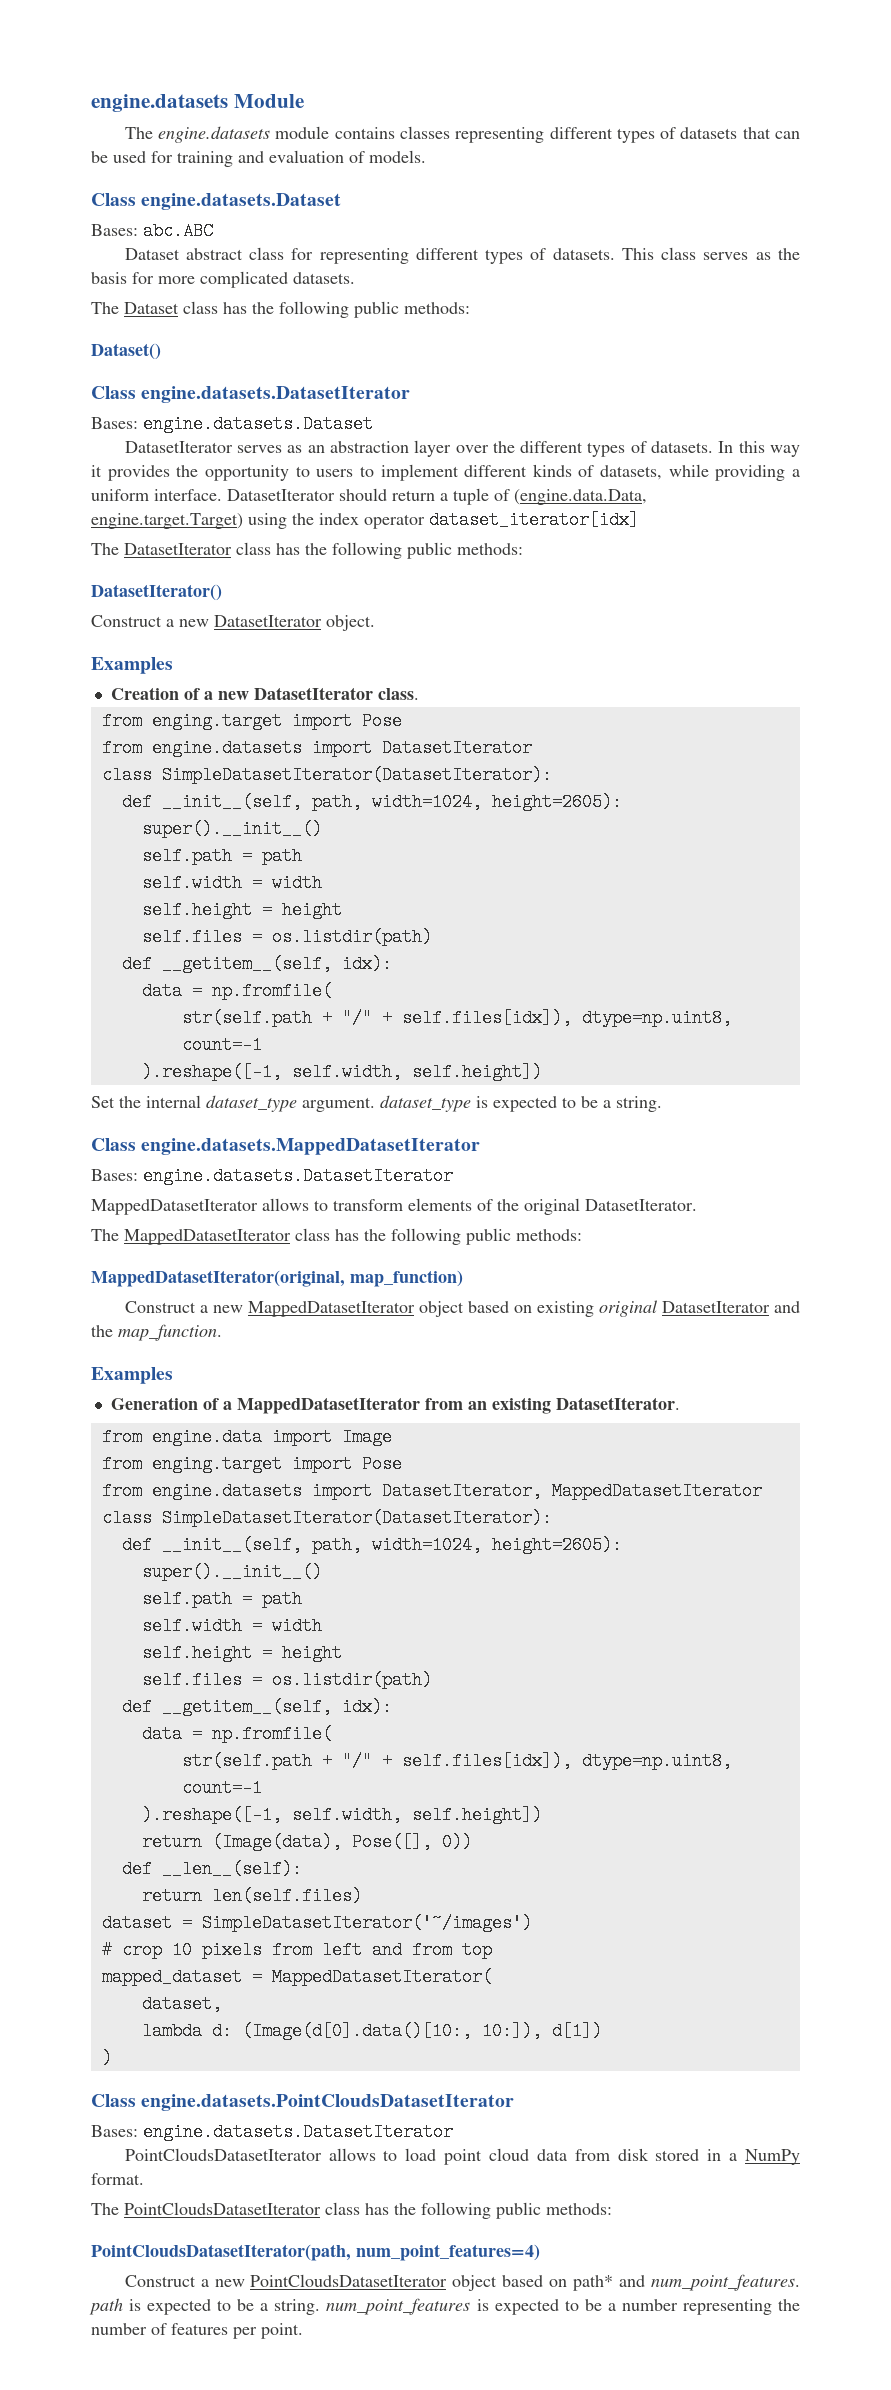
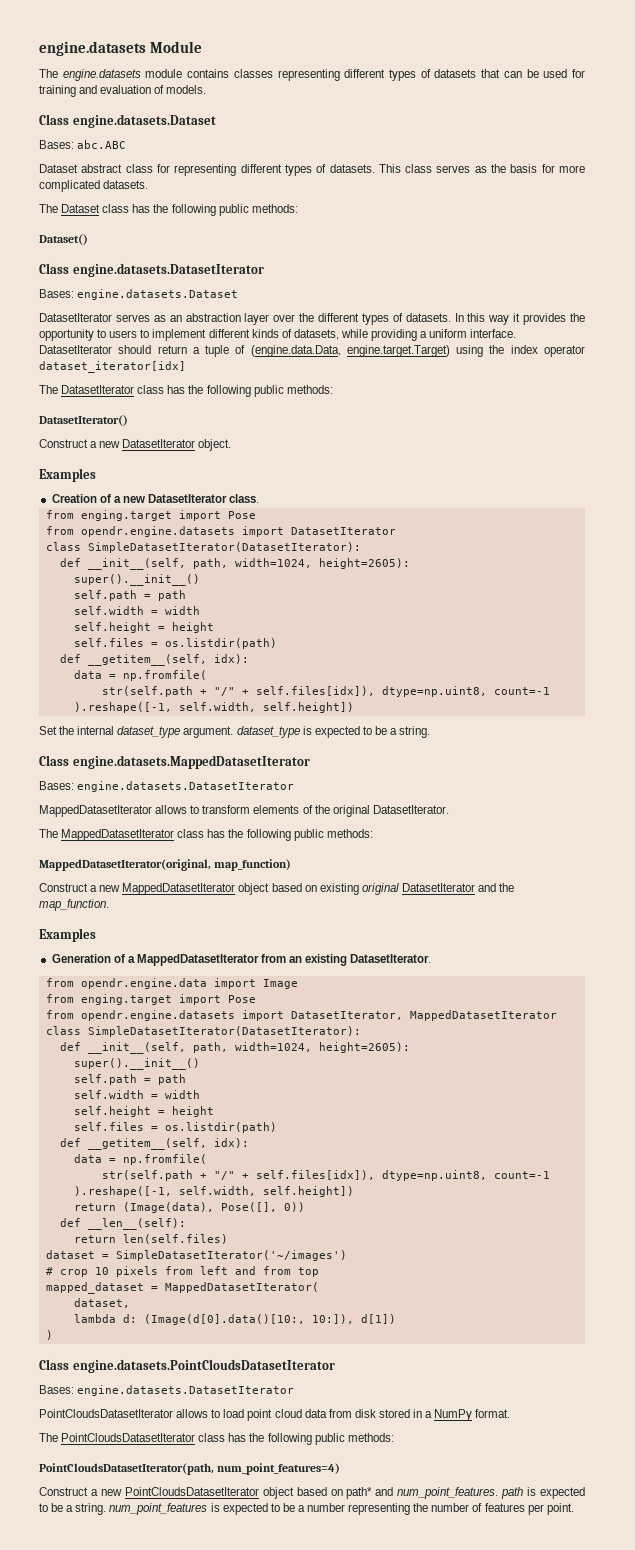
- from engine.datasets import DatasetIterator
+ from opendr.engine.datasets import DatasetIterator
- from engine.data import Image
+ from opendr.engine.data import Image
- from engine.datasets import DatasetIterator, MappedDatasetIterator
+ from opendr.engine.datasets import DatasetIterator, MappedDatasetIterator

